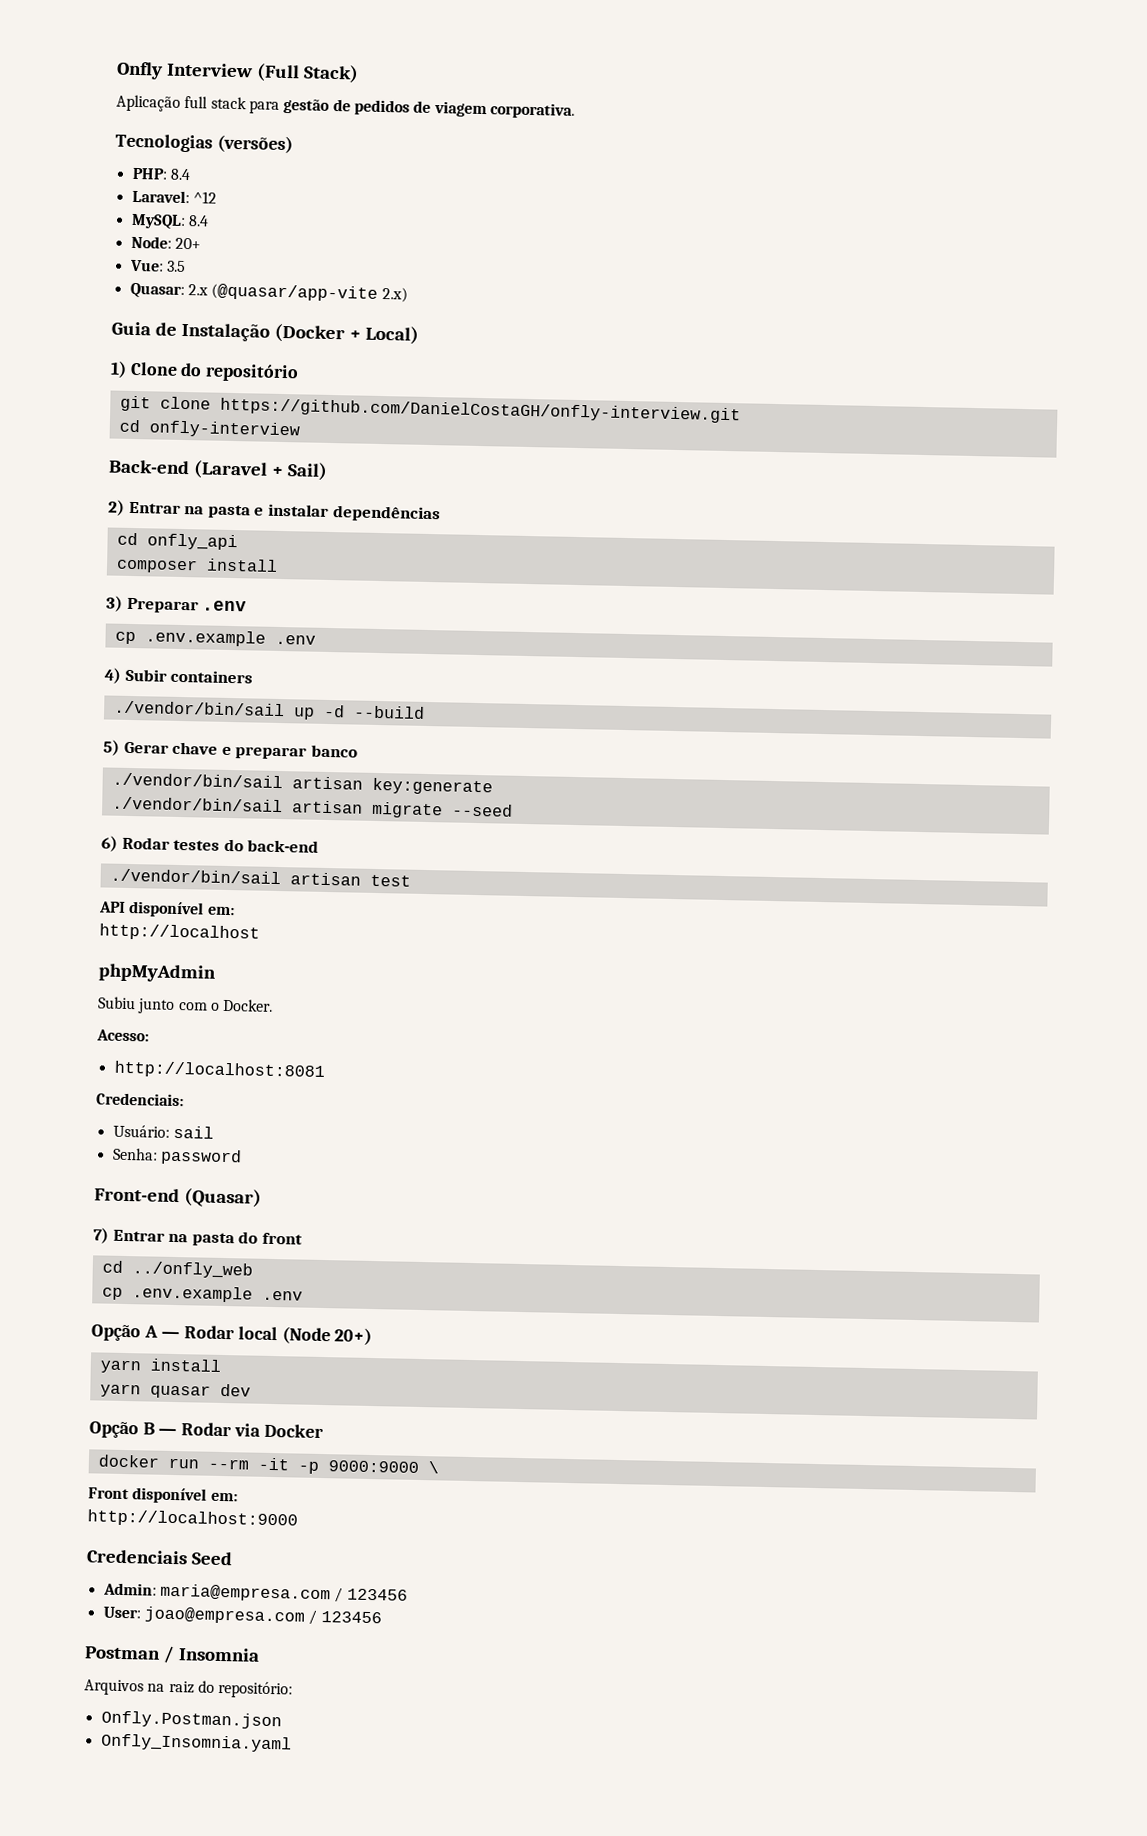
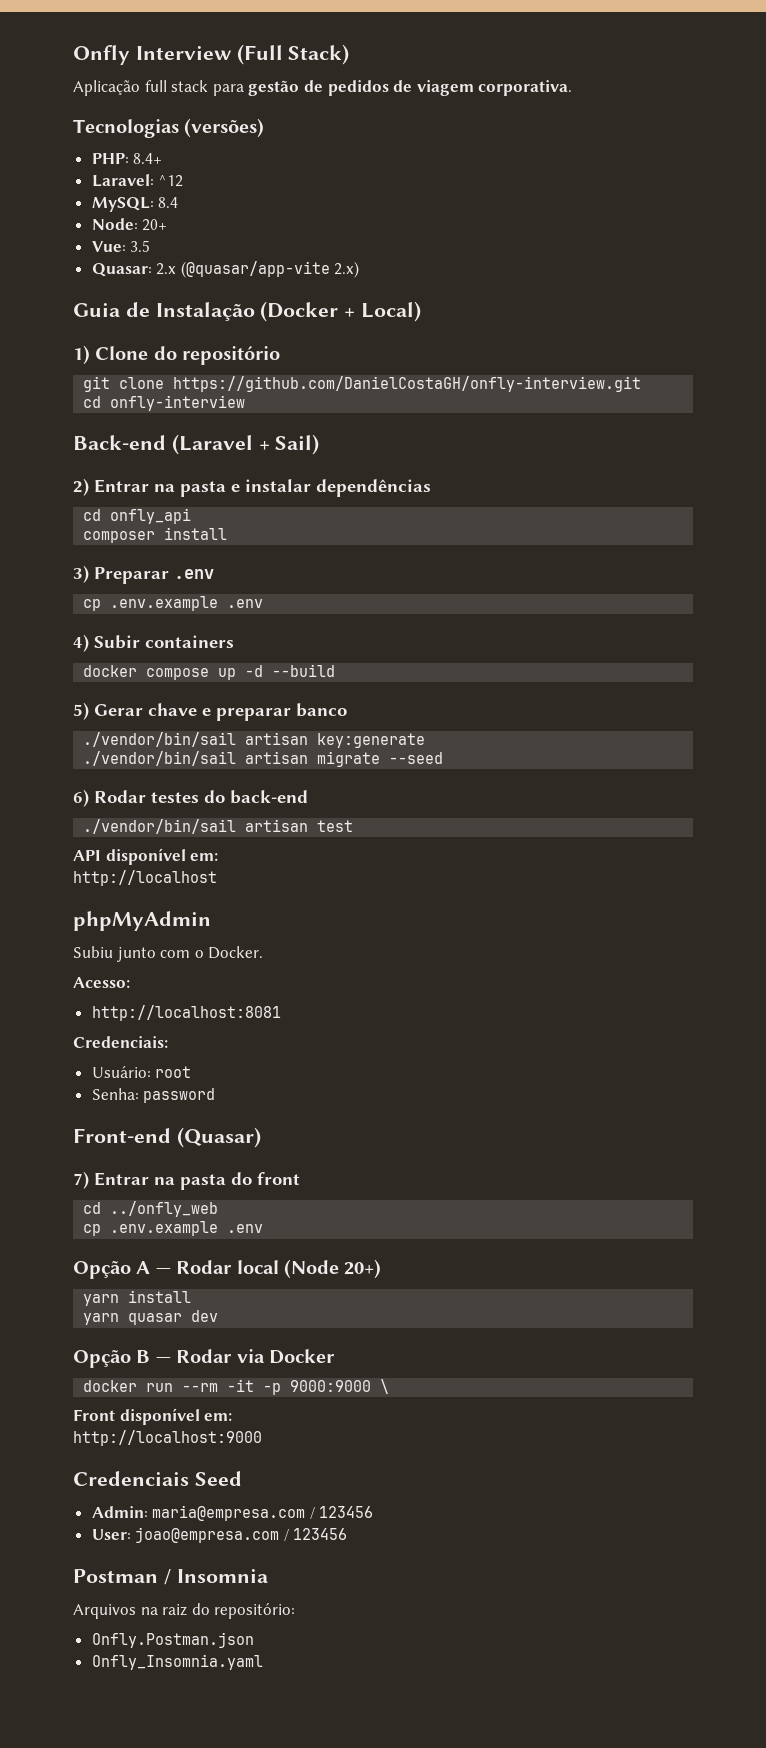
- PHP: 8.4
+ PHP: 8.4+
- ./vendor/bin/sail up -d --build
+ docker compose up -d --build
- Usuário: sail
+ Usuário: root

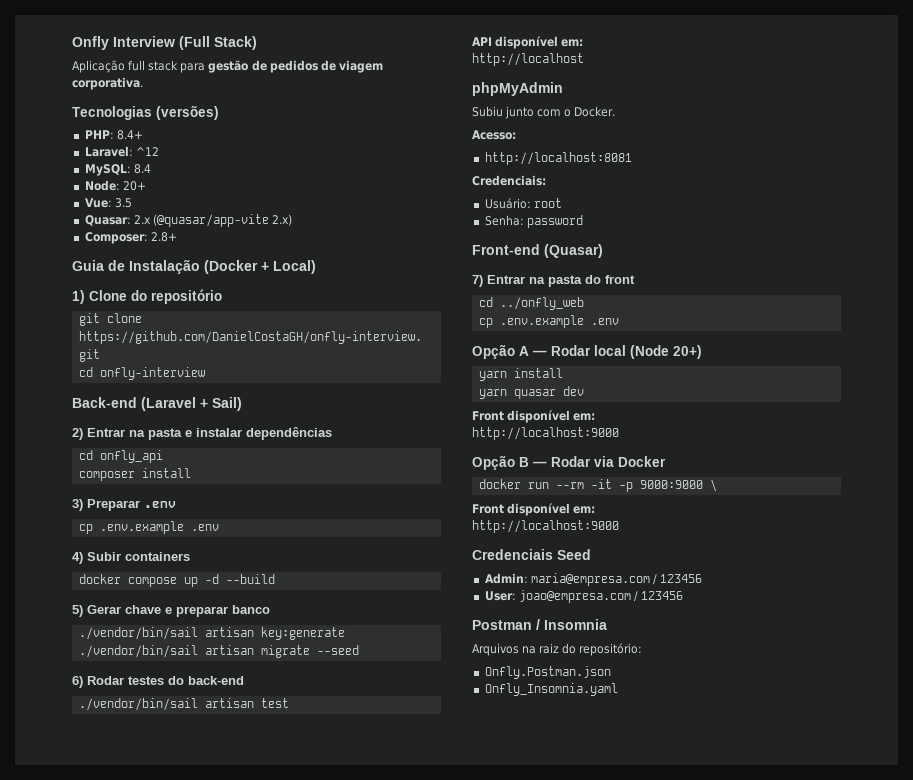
+ Composer: 2.8+
  yarn quasar dev
+ Front disponível em:
+ http://localhost:9000

